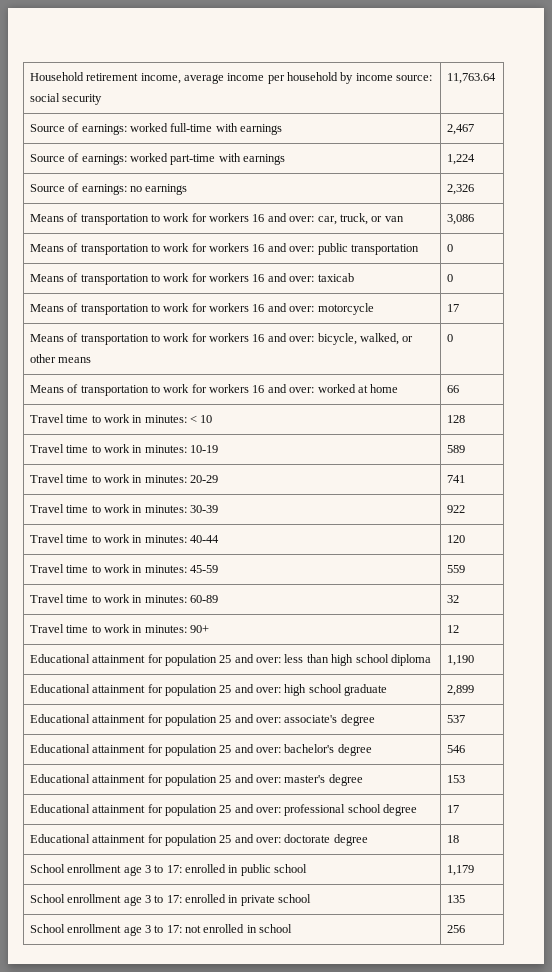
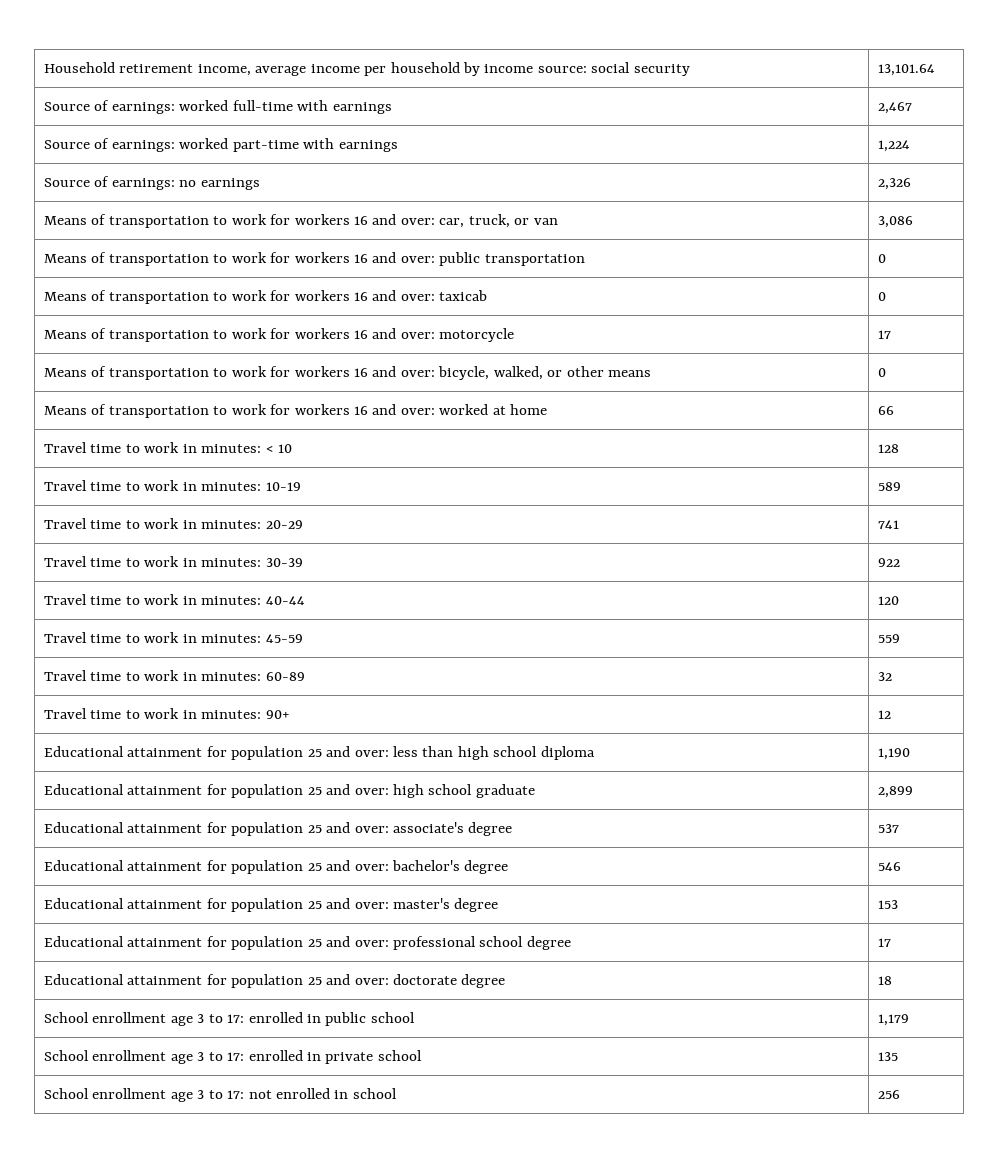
- Household retirement income, average income per household by income source: social security | 11,763.64
+ Household retirement income, average income per household by income source: social security | 13,101.64

